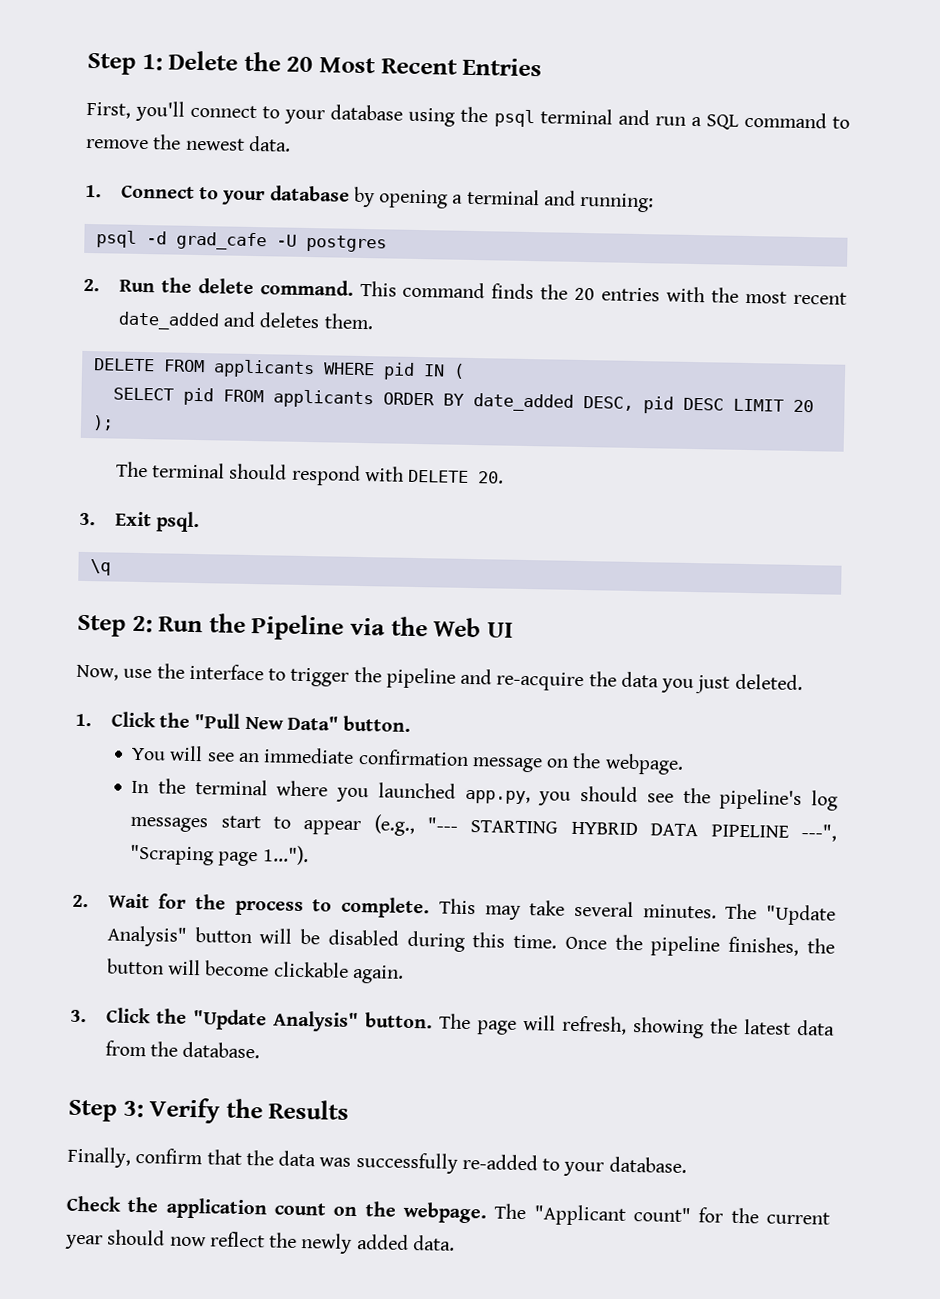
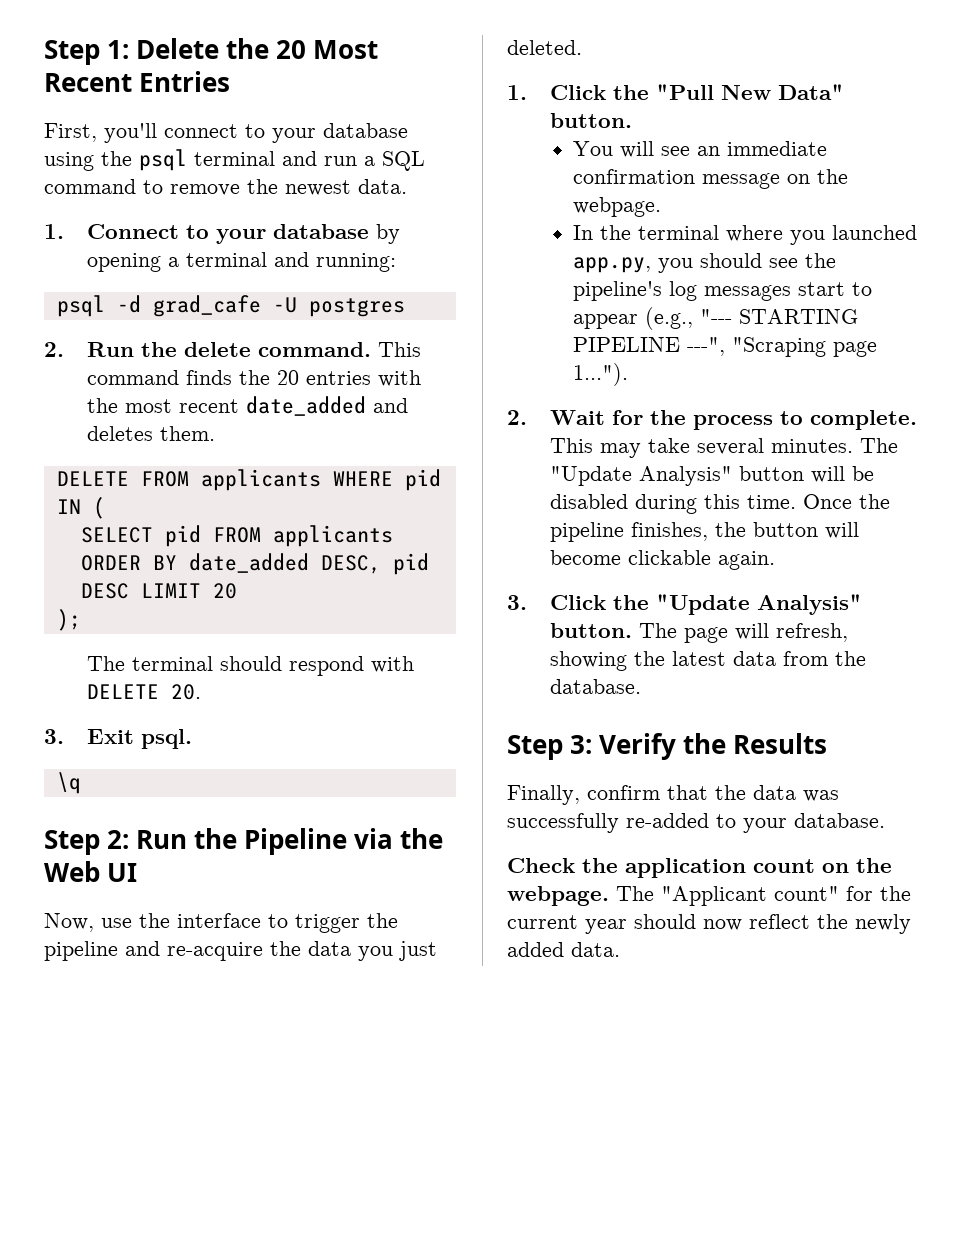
- In the terminal where you launched app.py, you should see the pipeline's log messages start to appear (e.g., "--- STARTING HYBRID DATA PIPELINE ---", "Scraping page 1...").
+ In the terminal where you launched app.py, you should see the pipeline's log messages start to appear (e.g., "--- STARTING PIPELINE ---", "Scraping page 1...").

